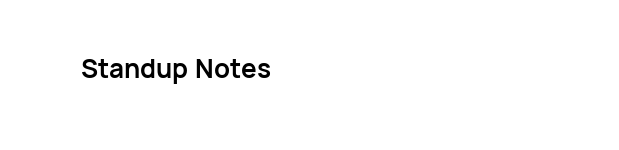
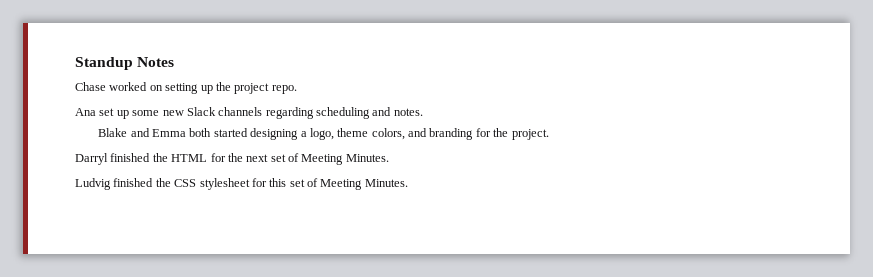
+ Chase worked on setting up the project repo.
+ Ana set up some new Slack channels regarding scheduling and notes.
+ Blake and Emma both started designing a logo, theme colors, and branding for the project.
+ Darryl finished the HTML for the next set of Meeting Minutes.
+ Ludvig finished the CSS stylesheet for this set of Meeting Minutes.

